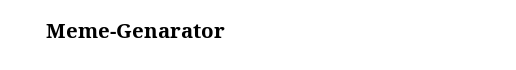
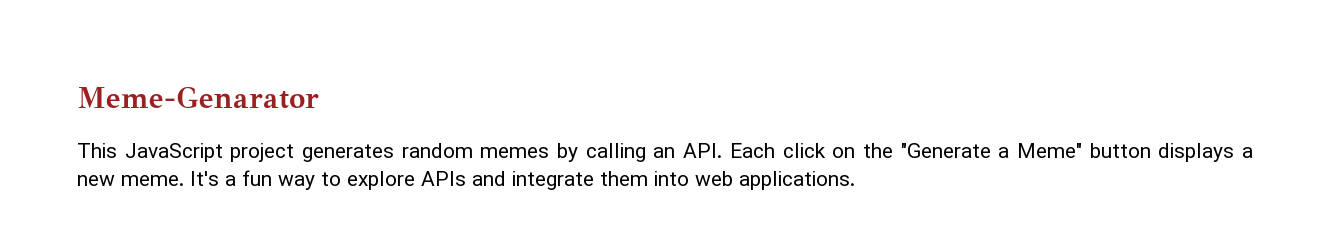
+ This JavaScript project generates random memes by calling an API. Each click on the "Generate a Meme" button displays a new meme. It's a fun way to explore APIs and integrate them into web applications.

